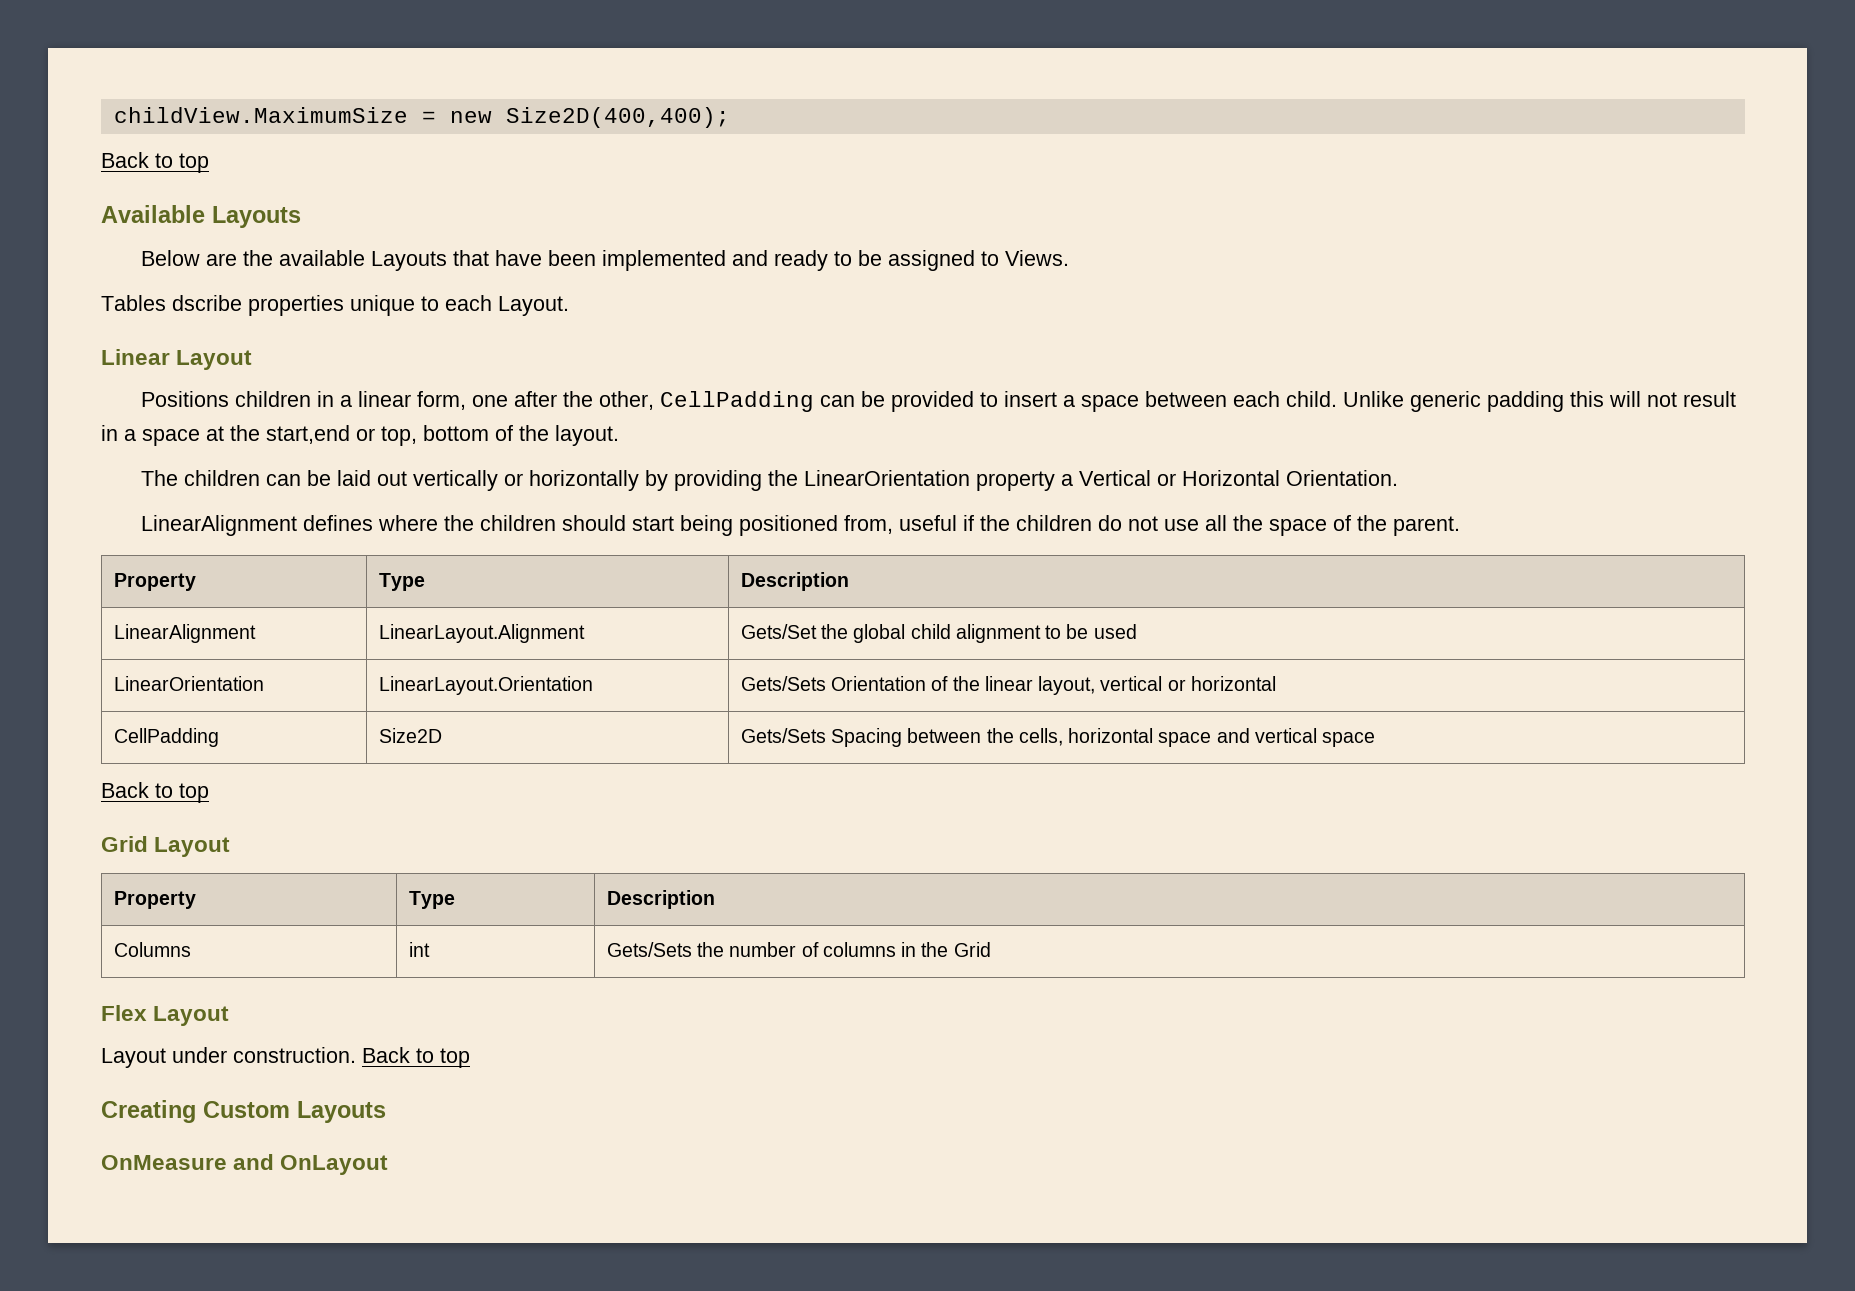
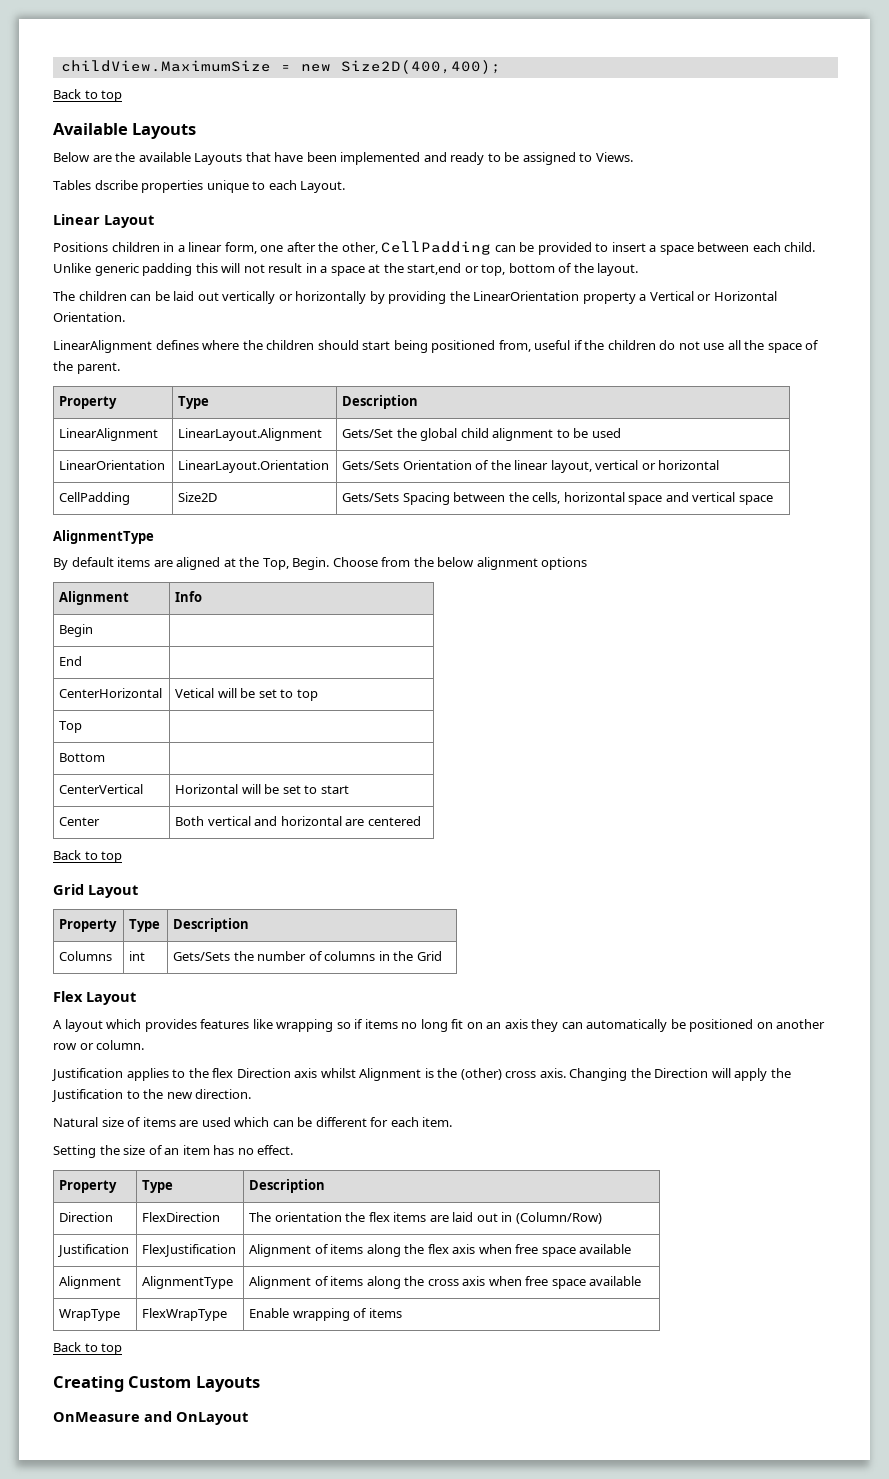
  CellPadding | Size2D | Gets/Sets Spacing between the cells, horizontal space and vertical space
+ AlignmentType
+ By default items are aligned at the Top, Begin. Choose from the below alignment options
+ Alignment | Info
+ Begin |
+ End |
+ CenterHorizontal | Vetical will be set to top
+ Top |
+ Bottom |
+ CenterVertical | Horizontal will be set to start
+ Center | Both vertical and horizontal are centered
- Layout under construction. Back to top
+ A layout which provides features like wrapping so if items no long fit on an axis they can automatically be positioned on another row or column.
+ Justification applies to the flex Direction axis whilst Alignment is the (other) cross axis. Changing the Direction will apply the Justification to the new direction.
+ Natural size of items are used which can be different for each item.
+ Setting the size of an item has no effect.
+ Property | Type | Description
+ Direction | FlexDirection | The orientation the flex items are laid out in (Column/Row)
+ Justification | FlexJustification | Alignment of items along the flex axis when free space available
+ Alignment | AlignmentType | Alignment of items along the cross axis when free space available
+ WrapType | FlexWrapType | Enable wrapping of items
+ Back to top

